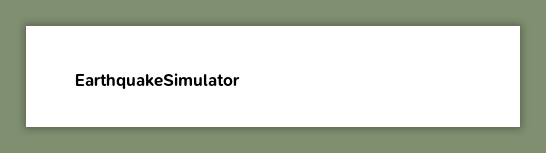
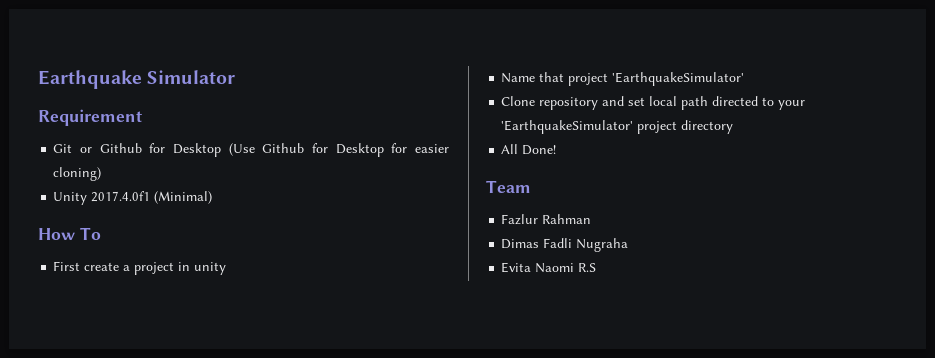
- EarthquakeSimulator
+ Earthquake Simulator
+ Requirement
+ Git or Github for Desktop (Use Github for Desktop for easier cloning)
+ Unity 2017.4.0f1 (Minimal)
+ How To
+ First create a project in unity
+ Name that project 'EarthquakeSimulator'
+ Clone repository and set local path directed to your 'EarthquakeSimulator' project directory
+ All Done!
+ Team
+ Fazlur Rahman
+ Dimas Fadli Nugraha
+ Evita Naomi R.S

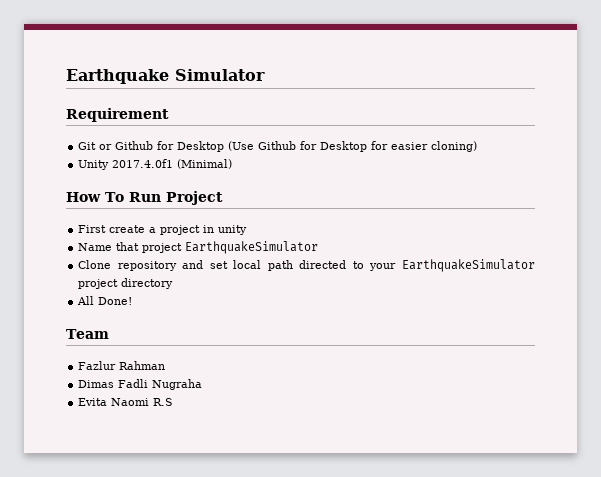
- How To
+ How To Run Project
- Name that project 'EarthquakeSimulator'
+ Name that project EarthquakeSimulator
- Clone repository and set local path directed to your 'EarthquakeSimulator' project directory
+ Clone repository and set local path directed to your EarthquakeSimulator project directory

